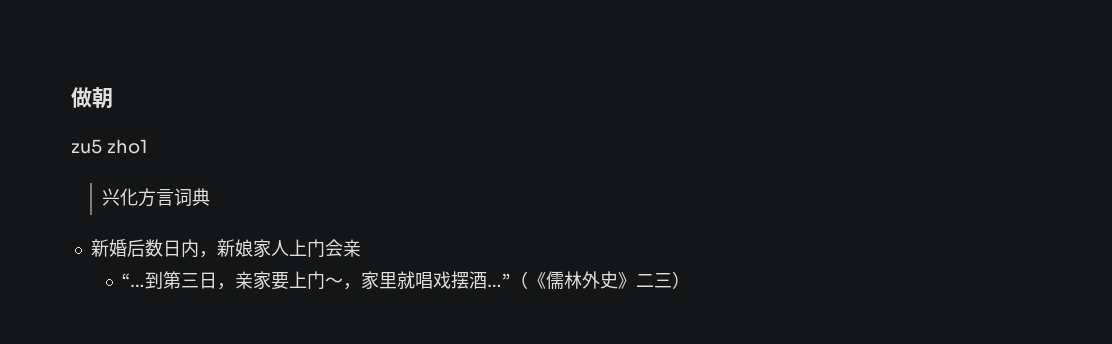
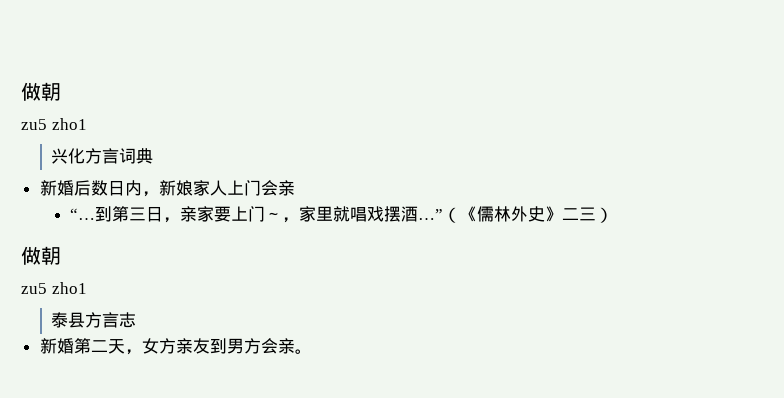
  （《儒林外史》二三）
+ 做朝
+ zu5 zho1
+ 泰县方言志
+ 新婚第二天，女方亲友到男方会亲。

